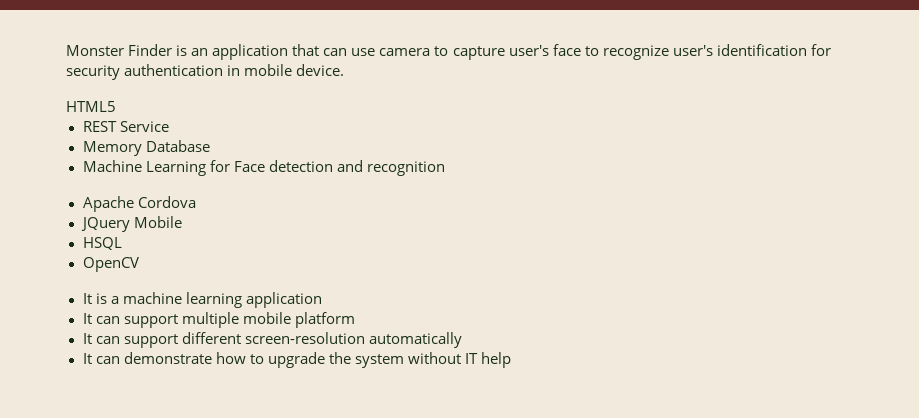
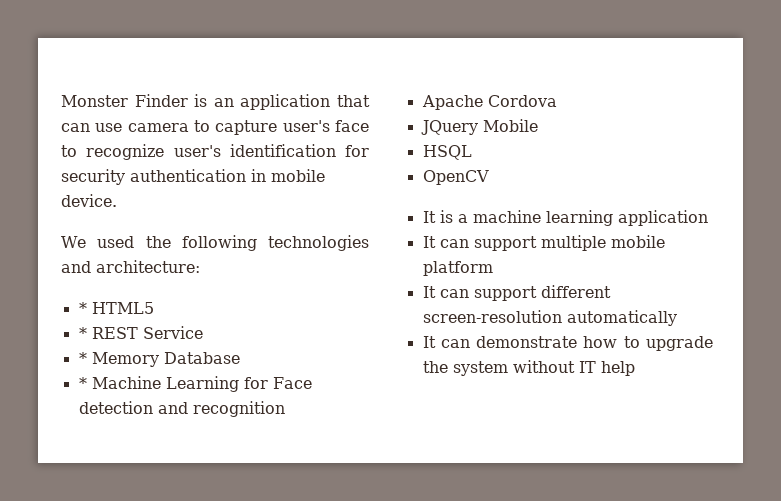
- HTML5
+ We used the following technologies and architecture:
+ * HTML5
- REST Service
+ * REST Service
- Memory Database
+ * Memory Database
- Machine Learning for Face detection and recognition
+ * Machine Learning for Face detection and recognition

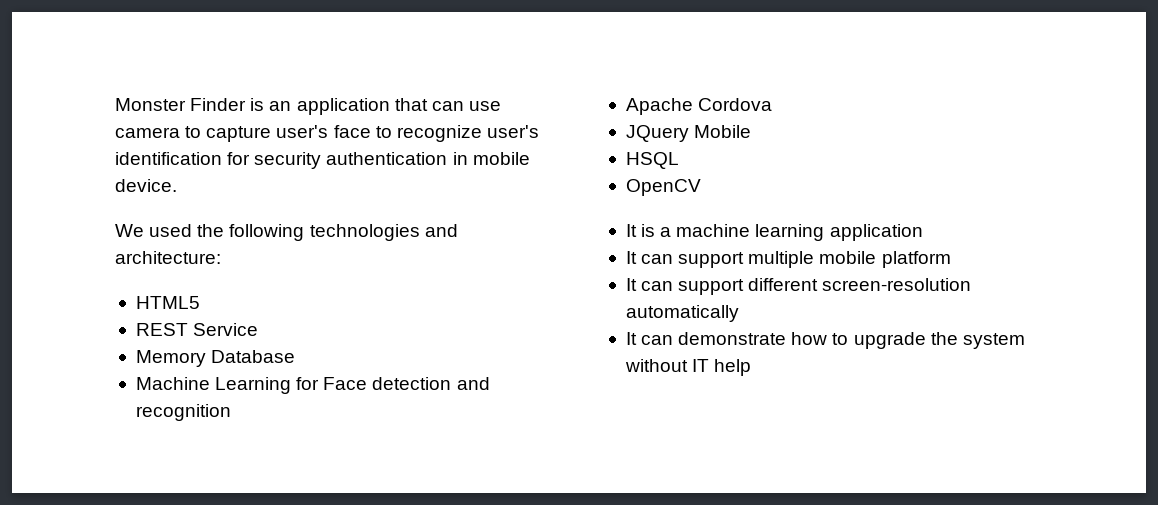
- * HTML5
+ HTML5
- * REST Service
+ REST Service
- * Memory Database
+ Memory Database
- * Machine Learning for Face detection and recognition
+ Machine Learning for Face detection and recognition

